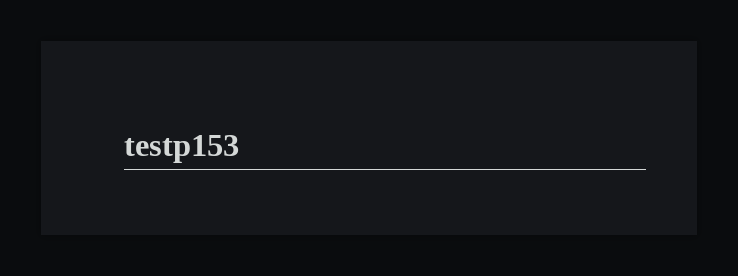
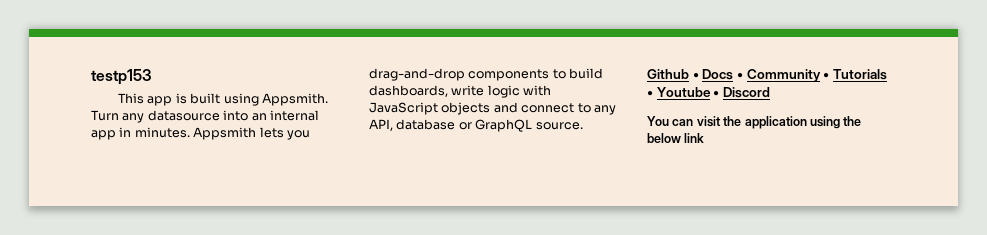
+ This app is built using Appsmith. Turn any datasource into an internal app in minutes. Appsmith lets you drag-and-drop components to build dashboards, write logic with JavaScript objects and connect to any API, database or GraphQL source.
+ Github • Docs • Community • Tutorials • Youtube • Discord
+ You can visit the application using the below link

